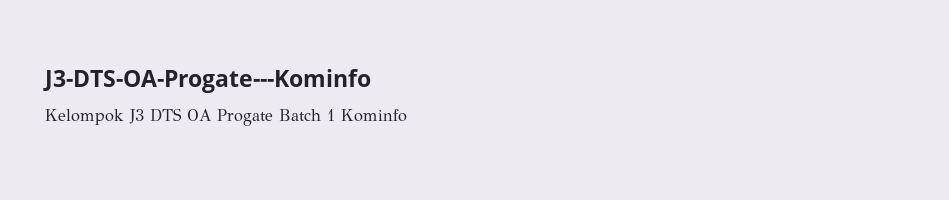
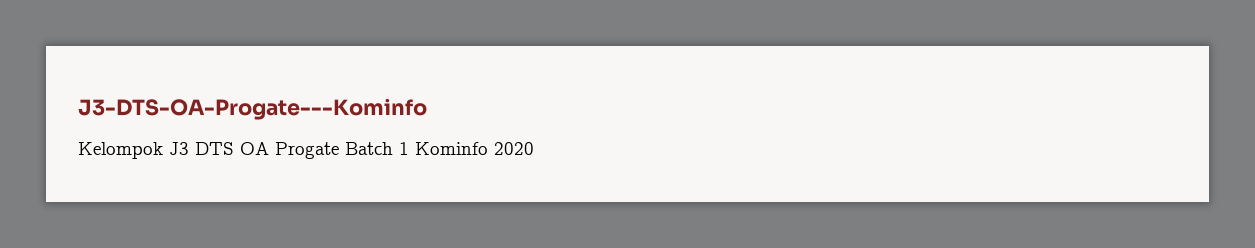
- Kelompok J3 DTS OA Progate Batch 1 Kominfo
+ Kelompok J3 DTS OA Progate Batch 1 Kominfo 2020

